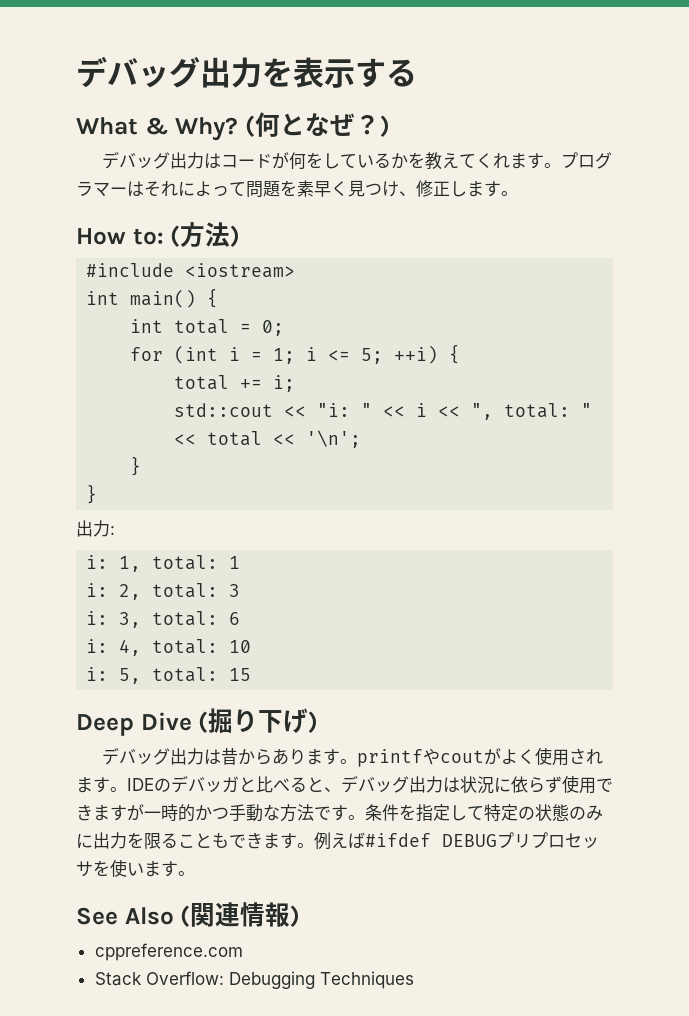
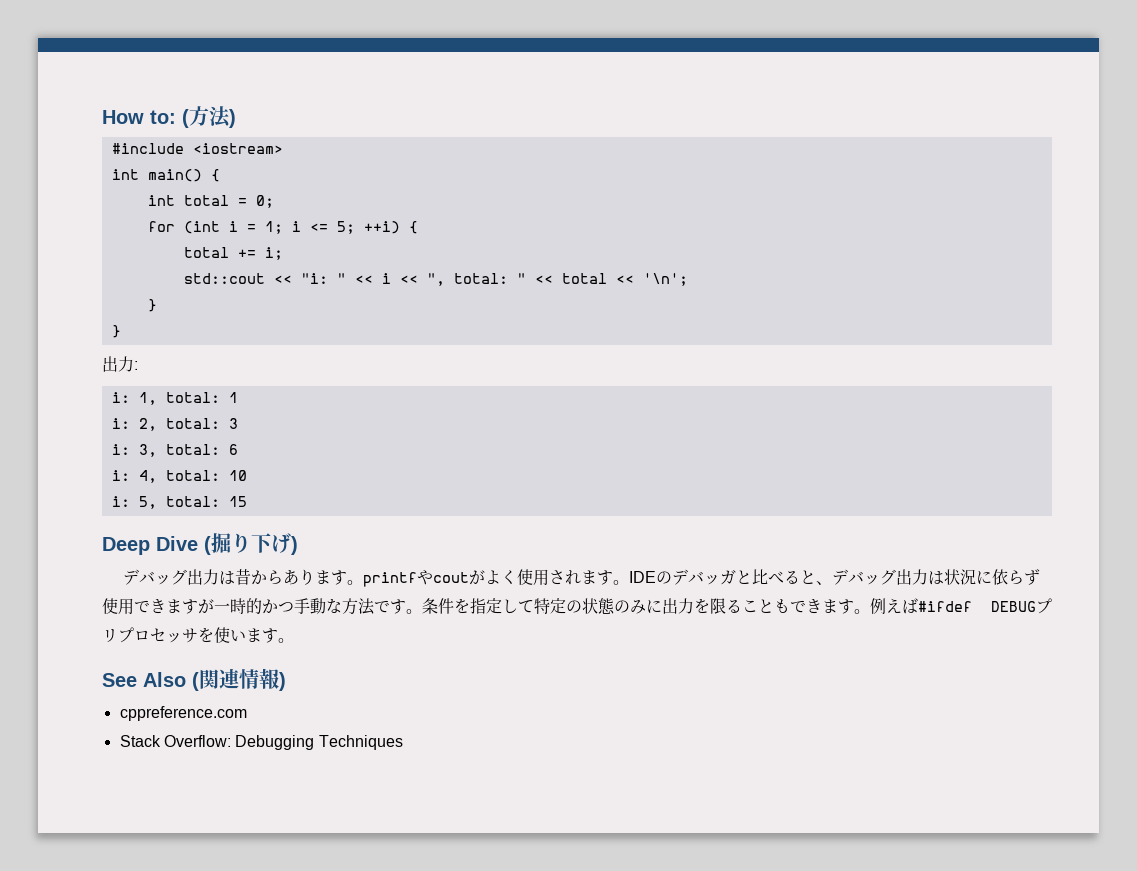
- デバッグ出力を表示する
- What & Why? (何となぜ？)
- デバッグ出力はコードが何をしているかを教えてくれます。プログラマーはそれによって問題を素早く見つけ、修正します。

